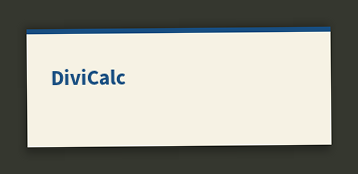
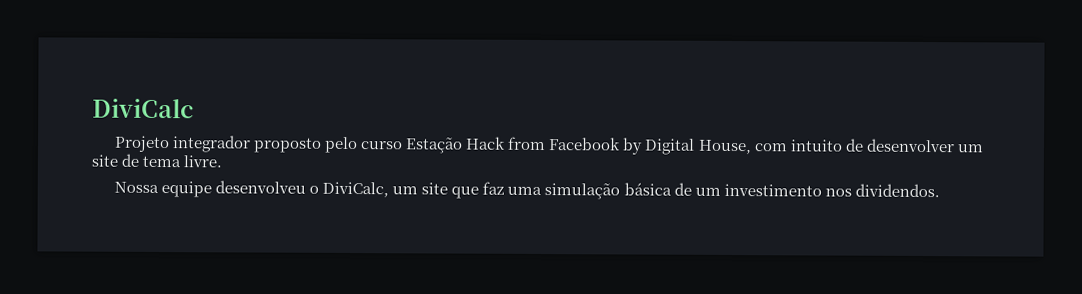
+ Projeto integrador proposto pelo curso Estação Hack from Facebook by Digital House, com intuito de desenvolver um site de tema livre.
+ Nossa equipe desenvolveu o DiviCalc, um site que faz uma simulação básica de um investimento nos dividendos.

